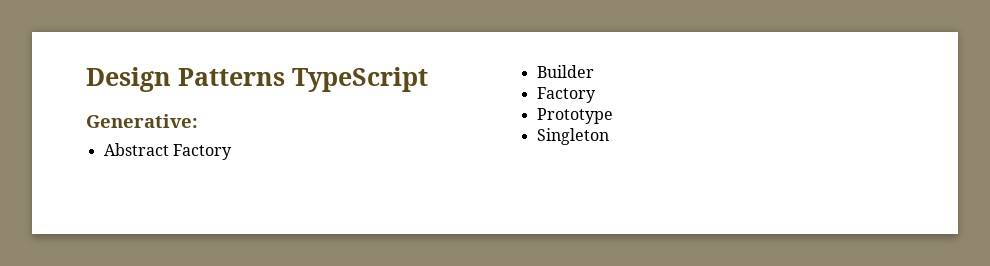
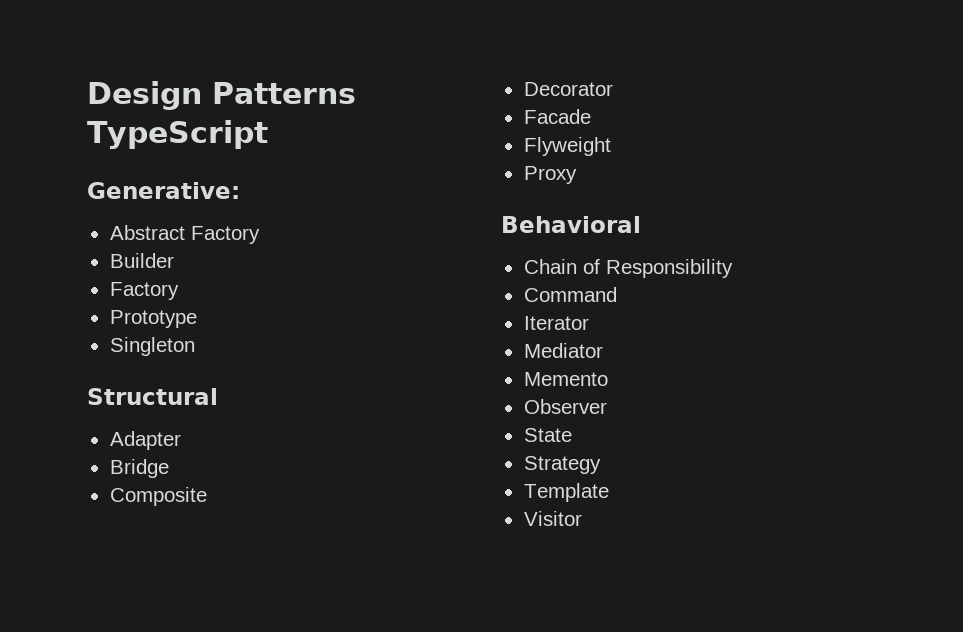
+ Structural
+ Adapter
+ Bridge
+ Composite
+ Decorator
+ Facade
+ Flyweight
+ Proxy
+ Behavioral
+ Chain of Responsibility
+ Command
+ Iterator
+ Mediator
+ Memento
+ Observer
+ State
+ Strategy
+ Template
+ Visitor

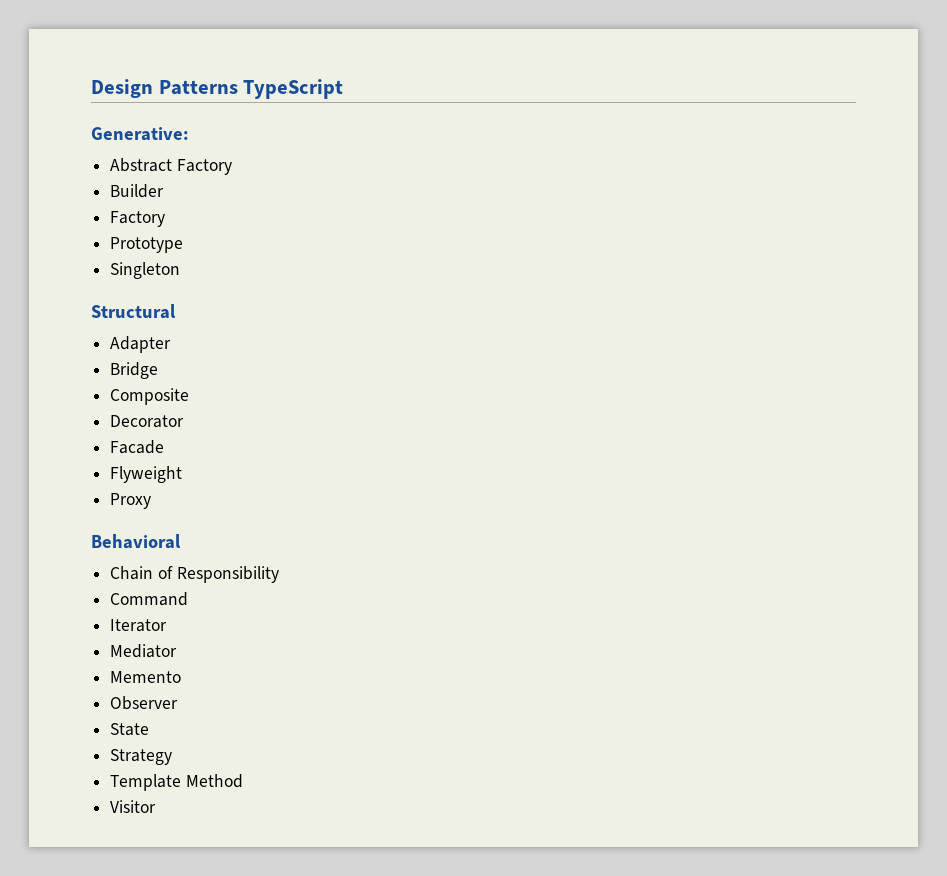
- Template
+ Template Method

